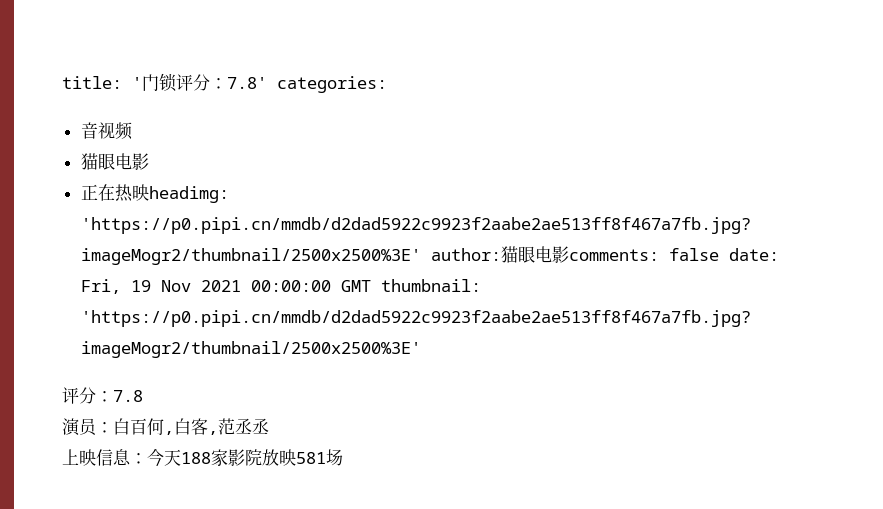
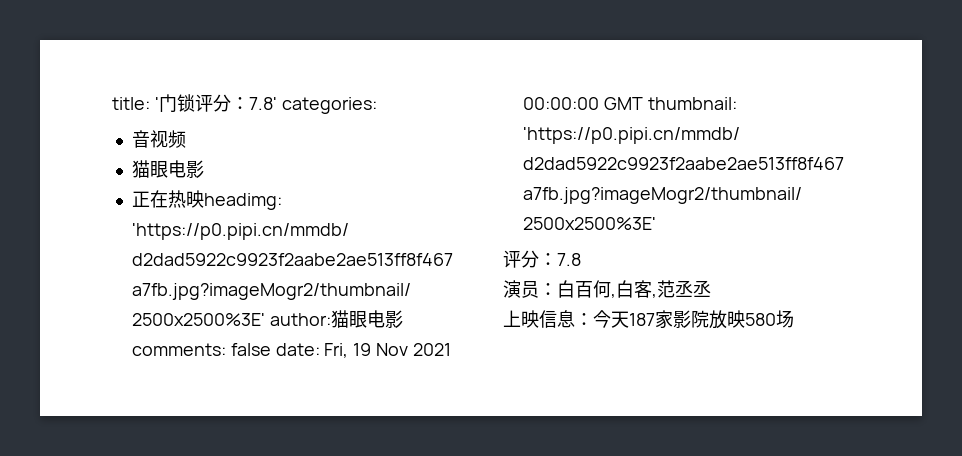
- 上映信息：今天188家影院放映581场
+ 上映信息：今天187家影院放映580场

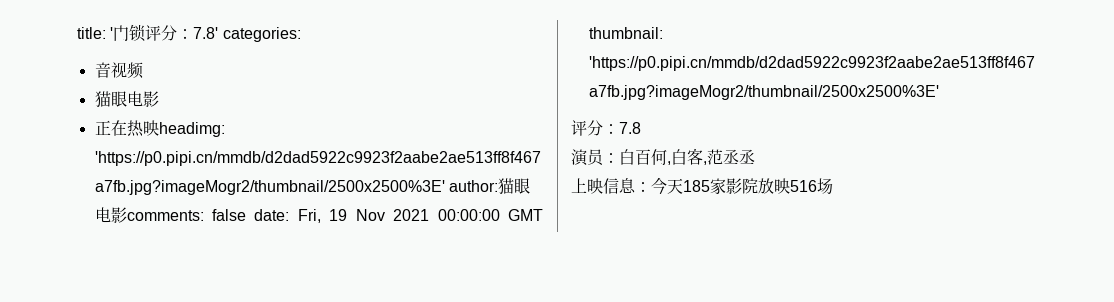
- 上映信息：今天187家影院放映580场
+ 上映信息：今天185家影院放映516场

